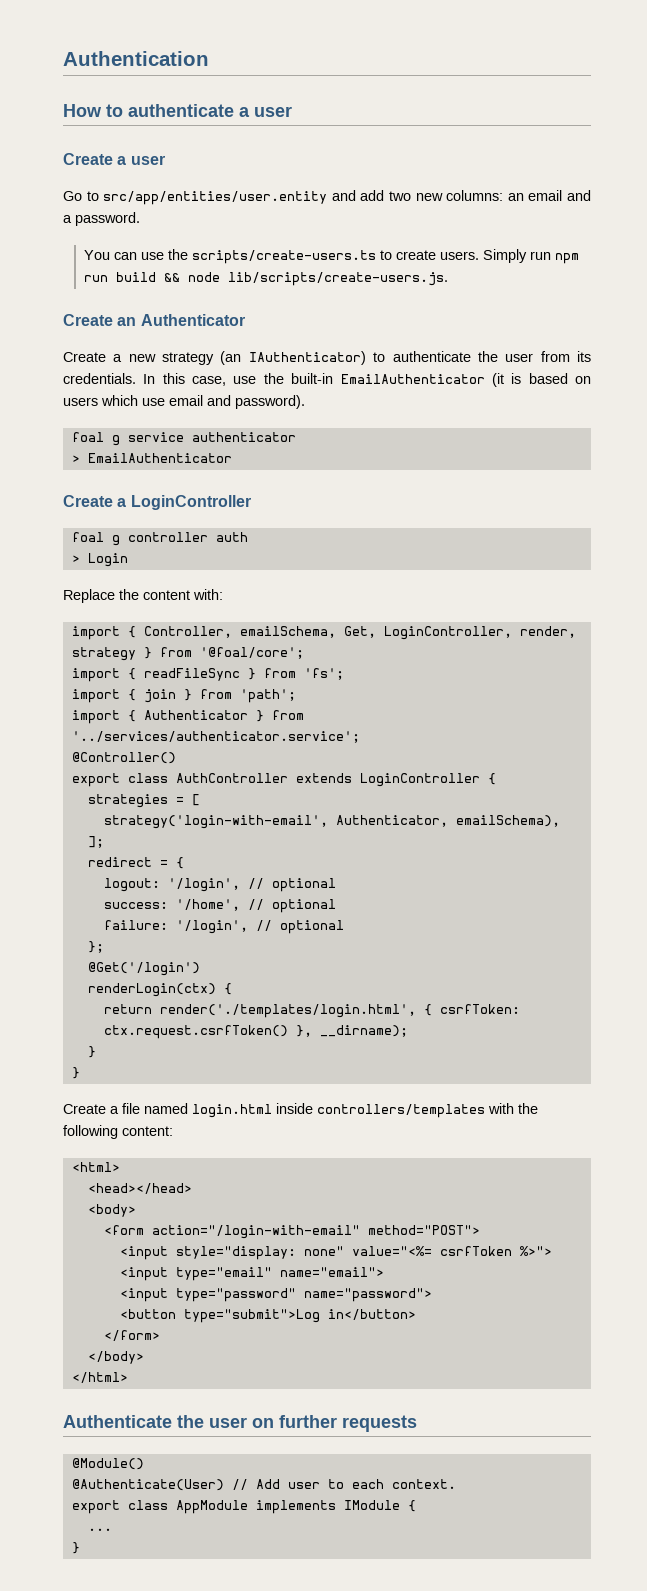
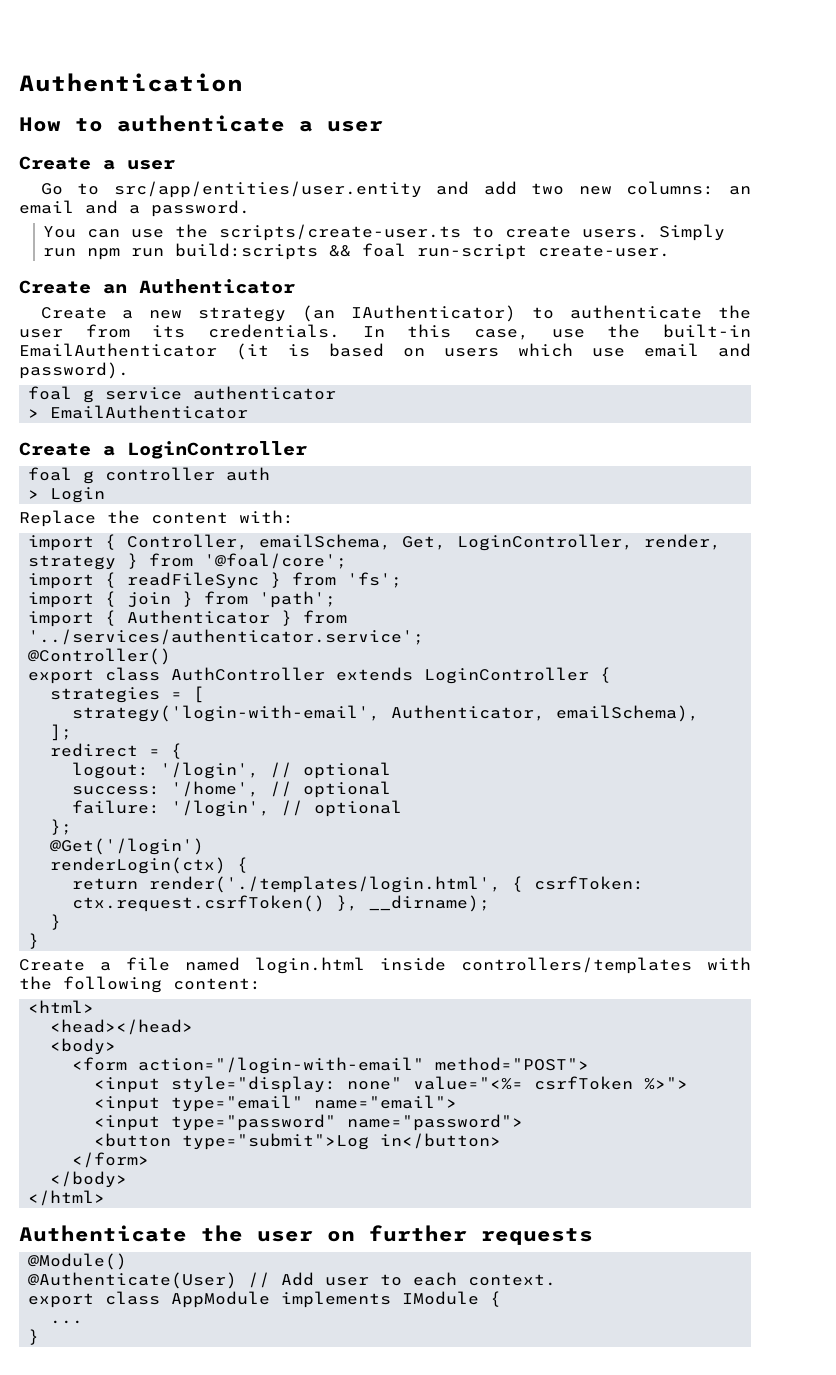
- You can use the scripts/create-users.ts to create users.
+ You can use the scripts/create-user.ts to create users.
- Simply run npm run build && node lib/scripts/create-users.js.
+ Simply run npm run build:scripts && foal run-script create-user.

